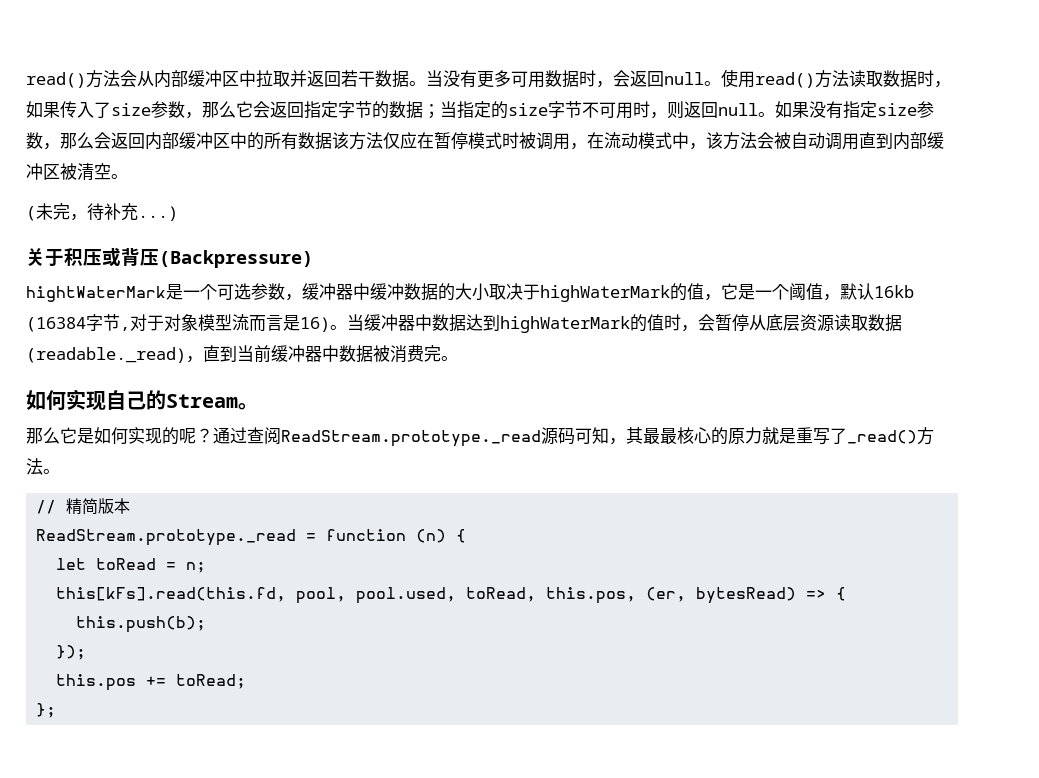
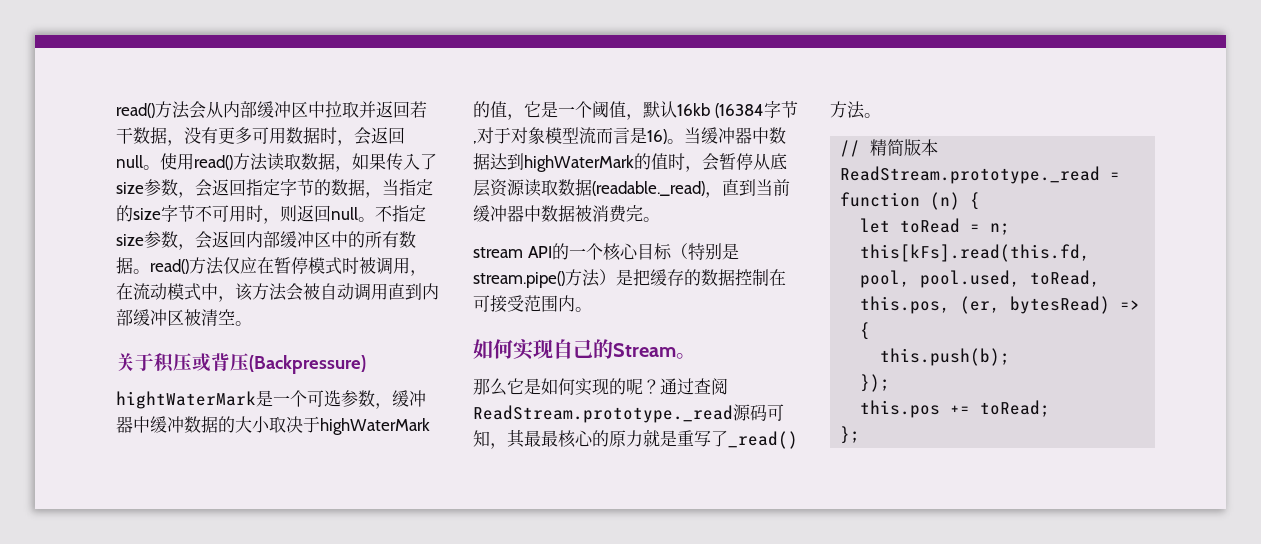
- read()方法会从内部缓冲区中拉取并返回若干数据。当没有更多可用数据时，会返回null。
+ read()方法会从内部缓冲区中拉取并返回若干数据，没有更多可用数据时，会返回null。
- 使用read()方法读取数据时，如果传入了size参数，那么它会返回指定字节的数据；当指定的size字节不可用时，则返回null。
+ 使用read()方法读取数据，如果传入了size参数，会返回指定字节的数据，当指定的size字节不可用时，则返回null。
- 如果没有指定size参数，那么会返回内部缓冲区中的所有数据该方法仅应在暂停模式时被调用，在流动模式中，该方法会被自动调用直到内部缓冲区被清空。
+ 不指定size参数，会返回内部缓冲区中的所有数据。read()方法仅应在暂停模式时被调用，在流动模式中，该方法会被自动调用直到内部缓冲区被清空。
- (未完，待补充...)
+ stream API的一个核心目标（特别是stream.pipe()方法）是把缓存的数据控制在可接受范围内。

